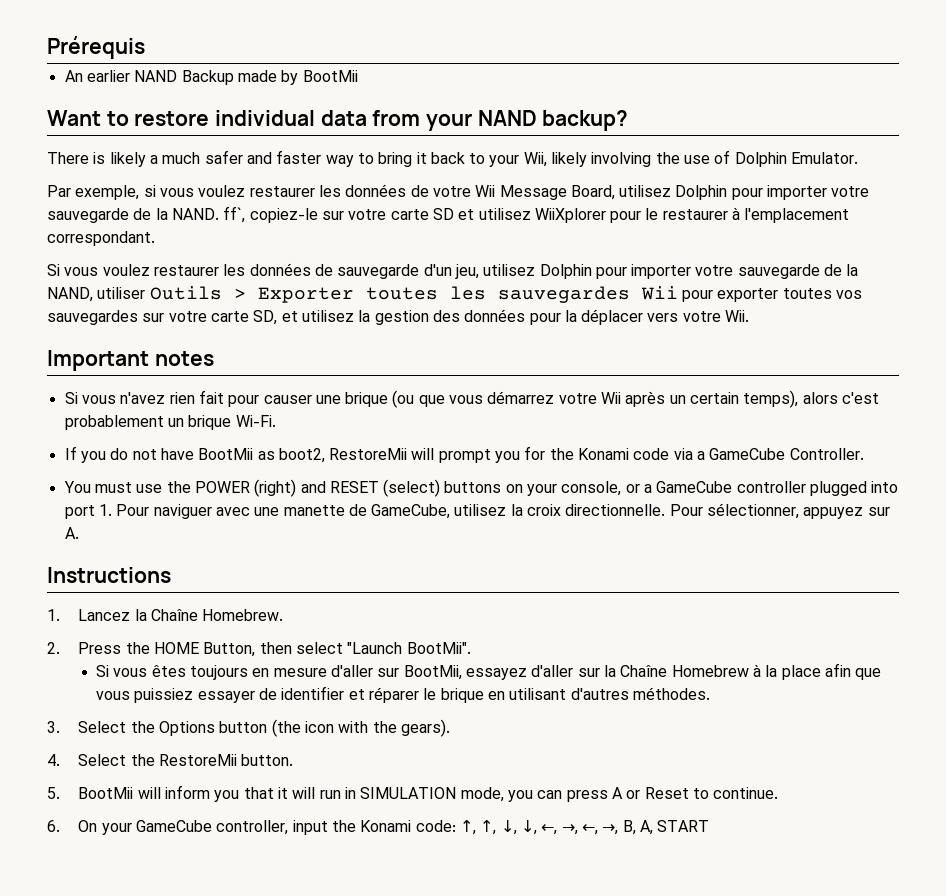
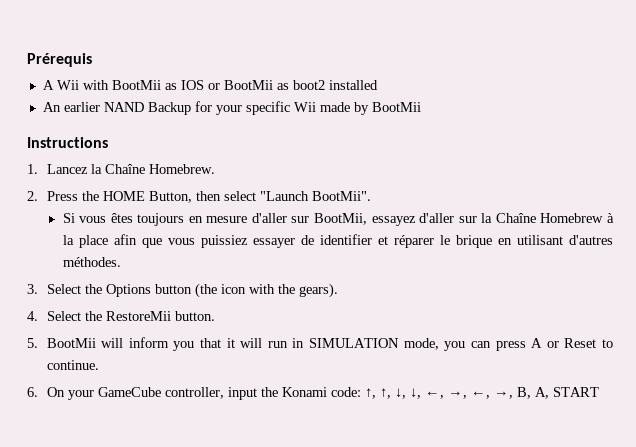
+ A Wii with BootMii as IOS or BootMii as boot2 installed
- An earlier NAND Backup made by BootMii
+ An earlier NAND Backup for your specific Wii made by BootMii
- Want to restore individual data from your NAND backup?
- There is likely a much safer and faster way to bring it back to your Wii, likely involving the use of Dolphin Emulator.
- Par exemple, si vous voulez restaurer les données de votre Wii Message Board, utilisez Dolphin pour importer votre sauvegarde de la NAND. ff`, copiez-le sur votre carte SD et utilisez WiiXplorer pour le restaurer à l'emplacement correspondant.
- Si vous voulez restaurer les données de sauvegarde d'un jeu, utilisez Dolphin pour importer votre sauvegarde de la NAND, utiliser Outils > Exporter toutes les sauvegardes Wii pour exporter toutes vos sauvegardes sur votre carte SD, et utilisez la gestion des données pour la déplacer vers votre Wii.
- Important notes
- Si vous n'avez rien fait pour causer une brique (ou que vous démarrez votre Wii après un certain temps), alors c'est probablement un brique Wi-Fi.
- If you do not have BootMii as boot2, RestoreMii will prompt you for the Konami code via a GameCube Controller.
- You must use the POWER (right) and RESET (select) buttons on your console, or a GameCube controller plugged into port 1. Pour naviguer avec une manette de GameCube, utilisez la croix directionnelle. Pour sélectionner, appuyez sur A.

